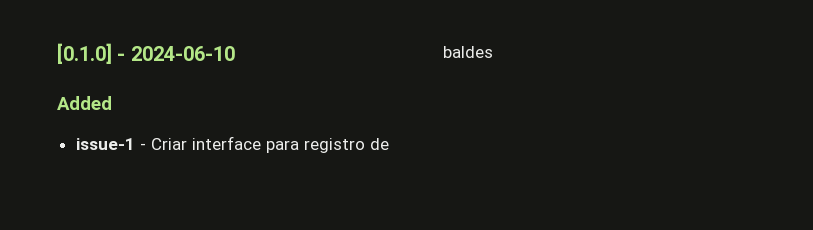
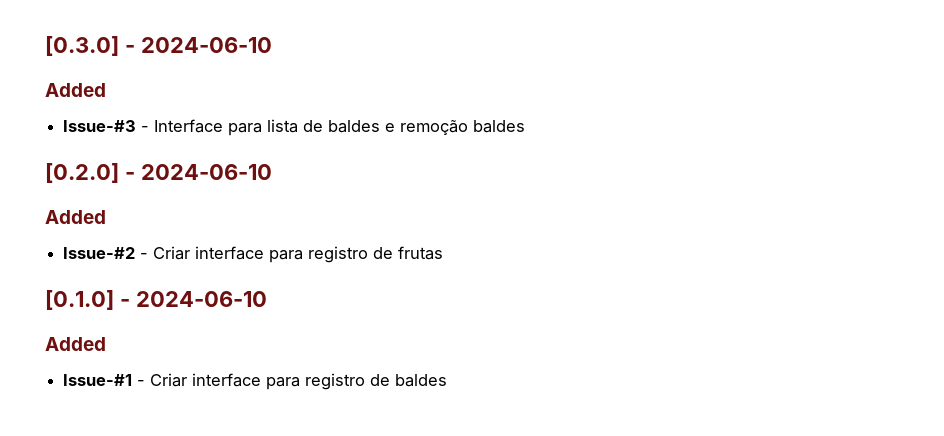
+ [0.3.0] - 2024-06-10
+ Added
+ Issue-#3 - Interface para lista de baldes e remoção baldes
+ [0.2.0] - 2024-06-10
+ Added
+ Issue-#2 - Criar interface para registro de frutas
- issue-1 - Criar interface para registro de baldes
+ Issue-#1 - Criar interface para registro de baldes

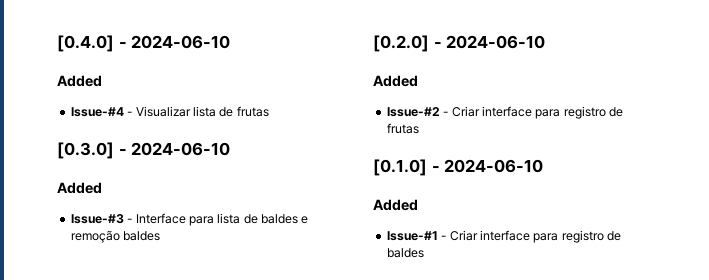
+ [0.4.0] - 2024-06-10
+ Added
+ Issue-#4 - Visualizar lista de frutas

